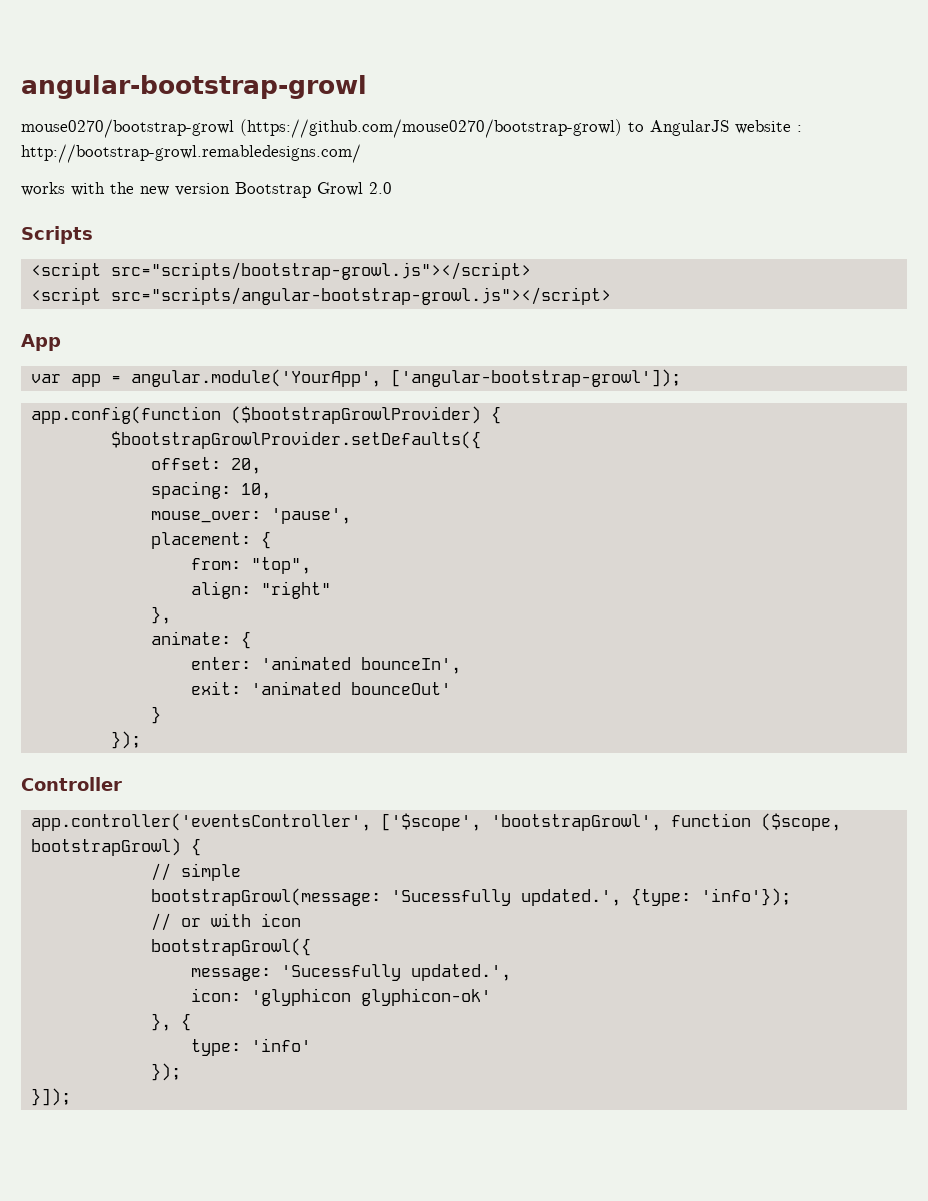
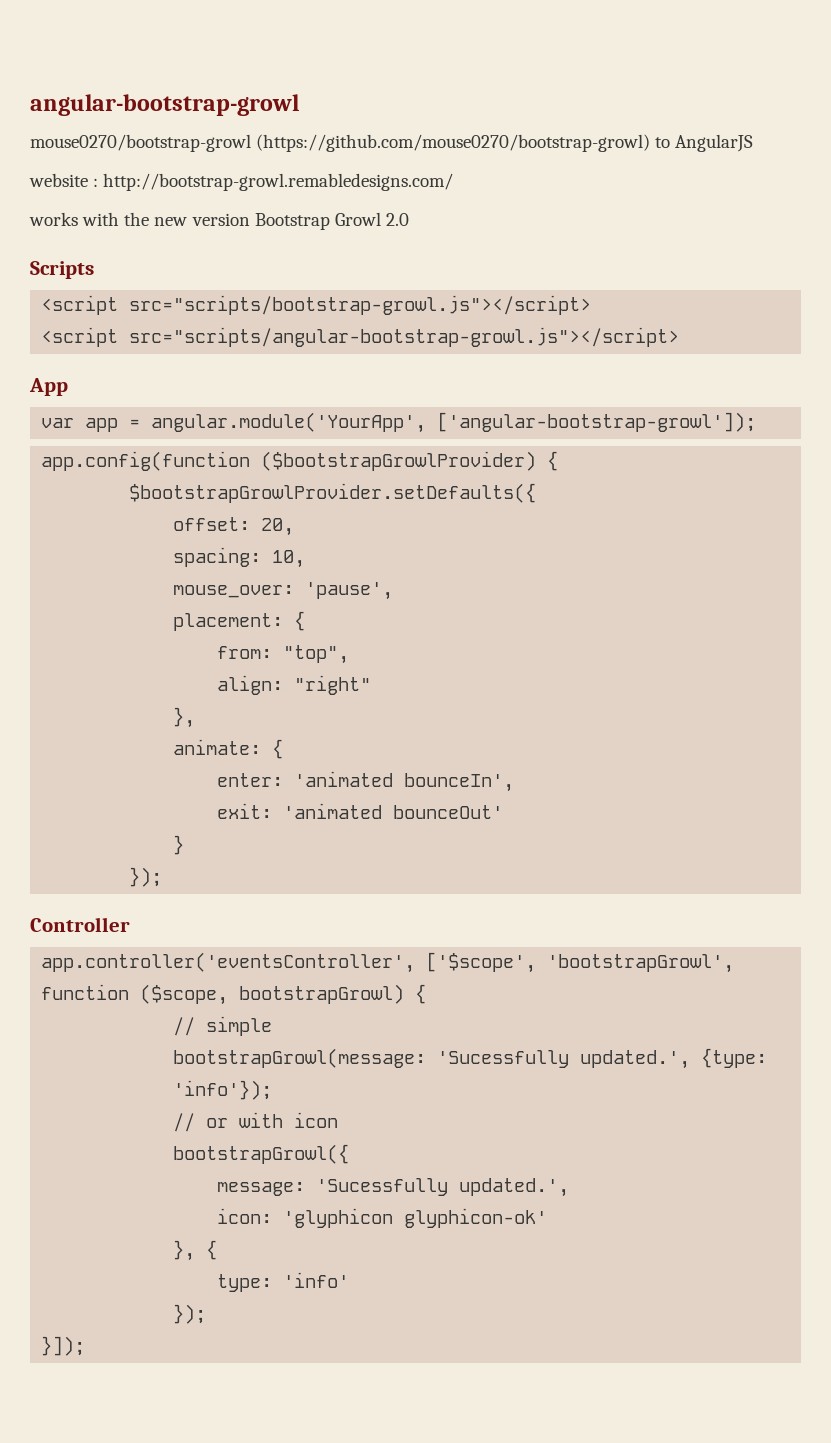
- mouse0270/bootstrap-growl (https://github.com/mouse0270/bootstrap-growl) to AngularJS website : http://bootstrap-growl.remabledesigns.com/
+ mouse0270/bootstrap-growl (https://github.com/mouse0270/bootstrap-growl) to AngularJS
+ website : http://bootstrap-growl.remabledesigns.com/

